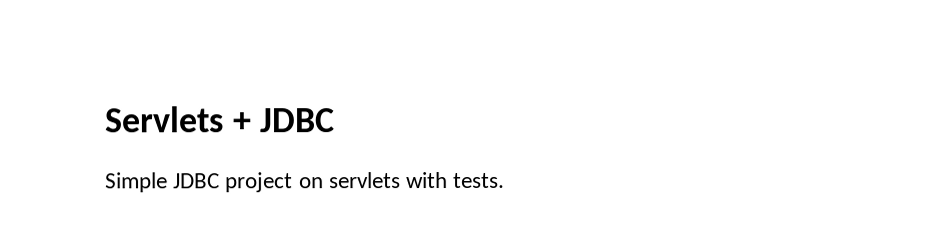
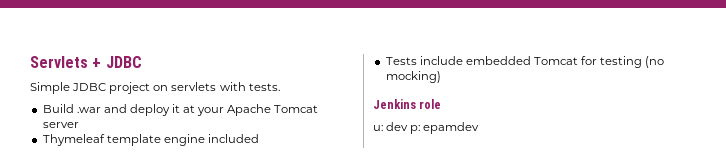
+ Build .war and deploy it at your Apache Tomcat server
+ Thymeleaf template engine included
+ Tests include embedded Tomcat for testing (no mocking)
+ Jenkins role
+ u: dev p: epamdev

